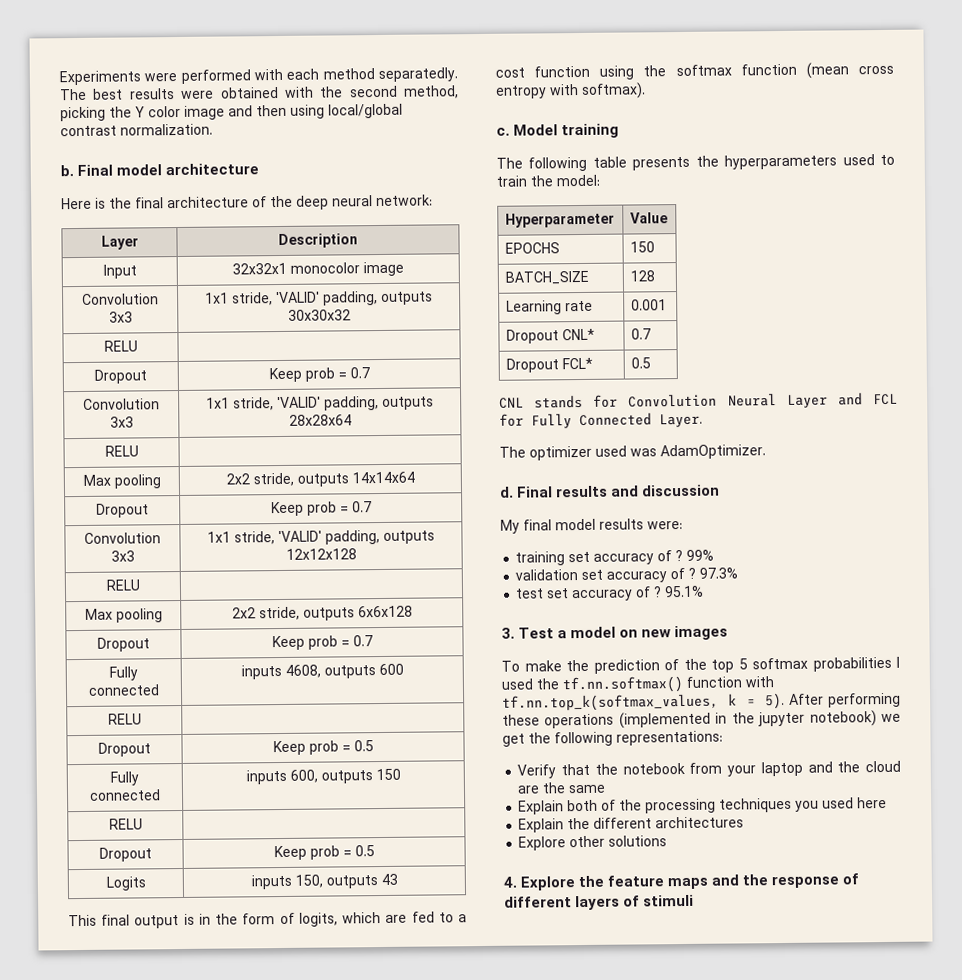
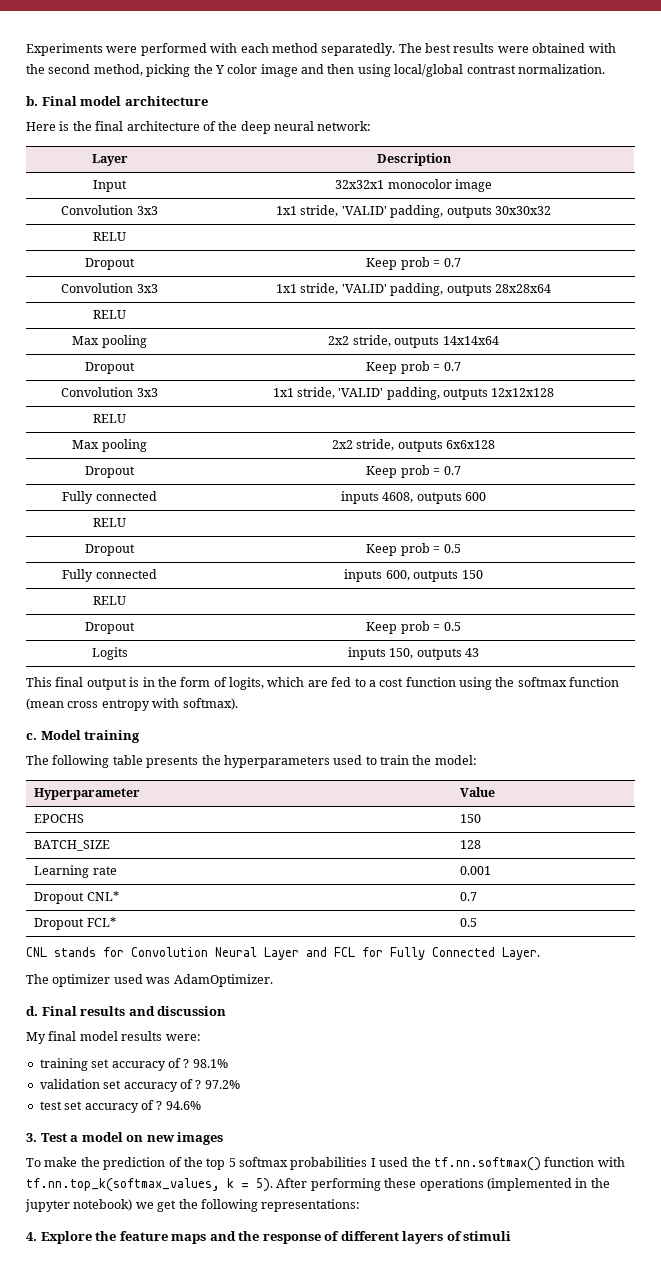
- 99%
+ 98.1%
- 97.3%
+ 97.2%
- 95.1%
+ 94.6%
- Verify that the notebook from your laptop and the cloud are the same
- Explain both of the processing techniques you used here
- Explain the different architectures
- Explore other solutions

